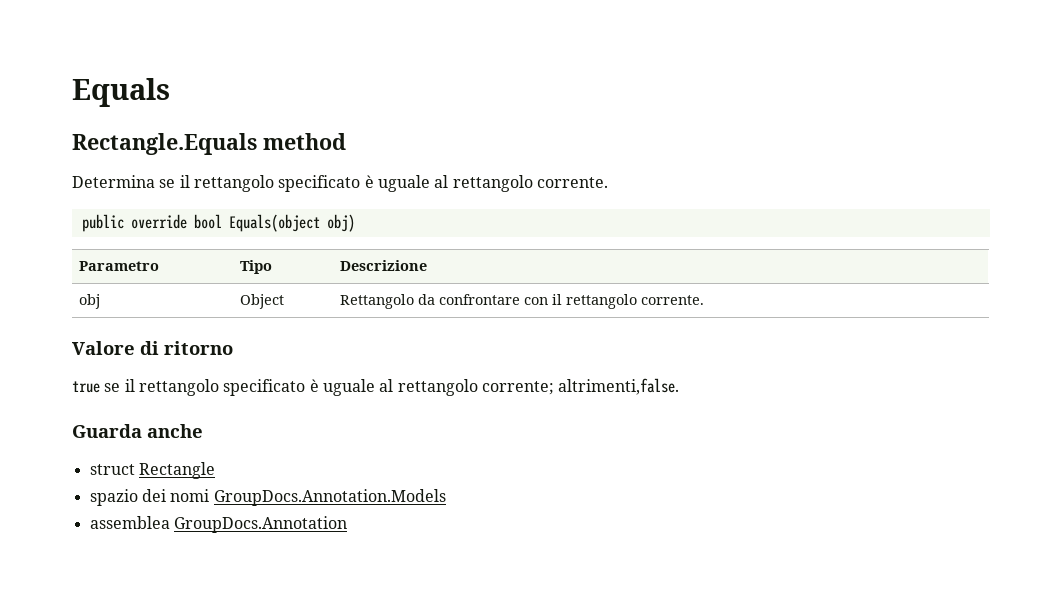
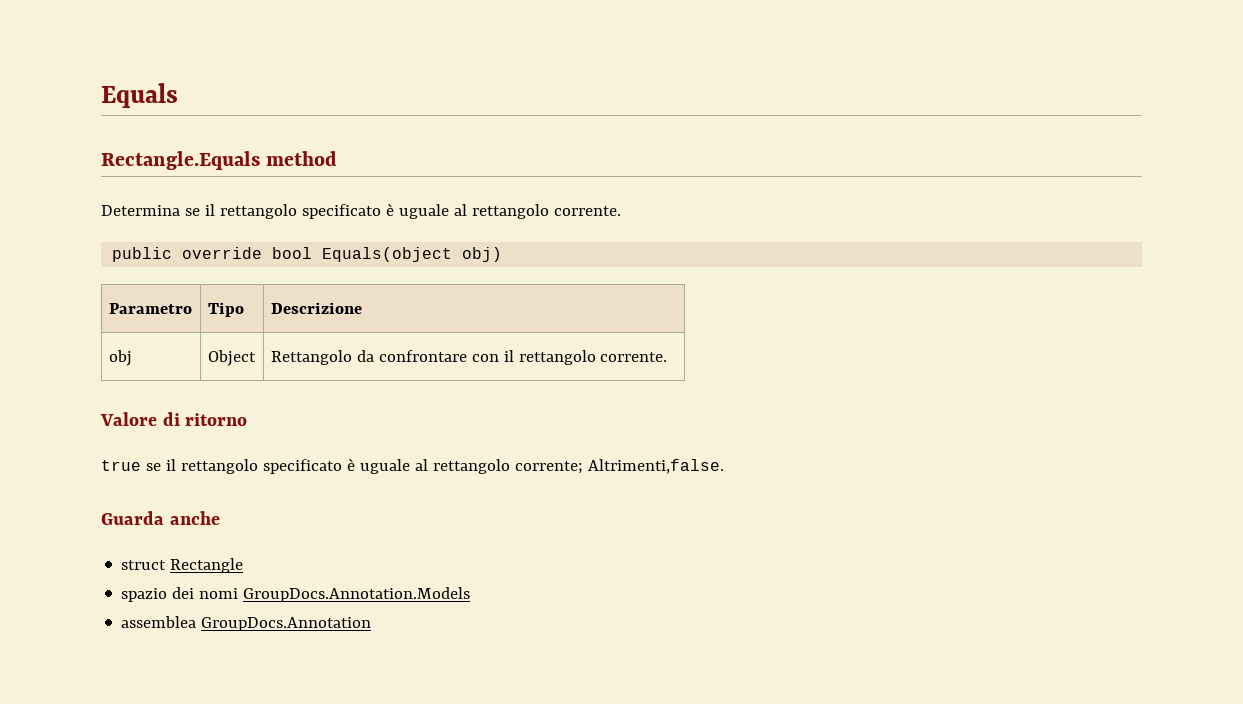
- true se il rettangolo specificato è uguale al rettangolo corrente; altrimenti,false.
+ true se il rettangolo specificato è uguale al rettangolo corrente; Altrimenti,false.

